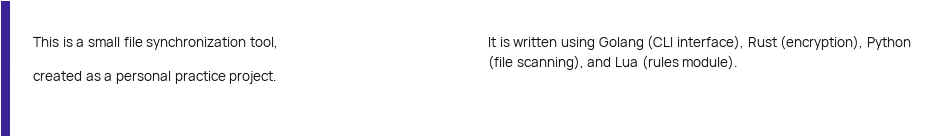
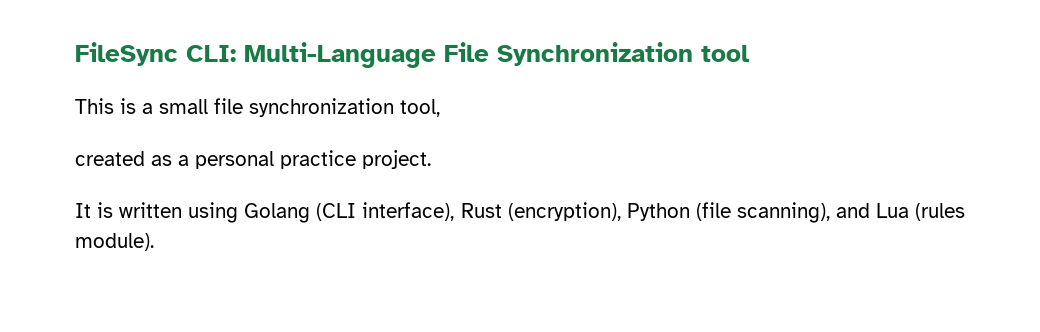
+ FileSync CLI: Multi-Language File Synchronization tool

